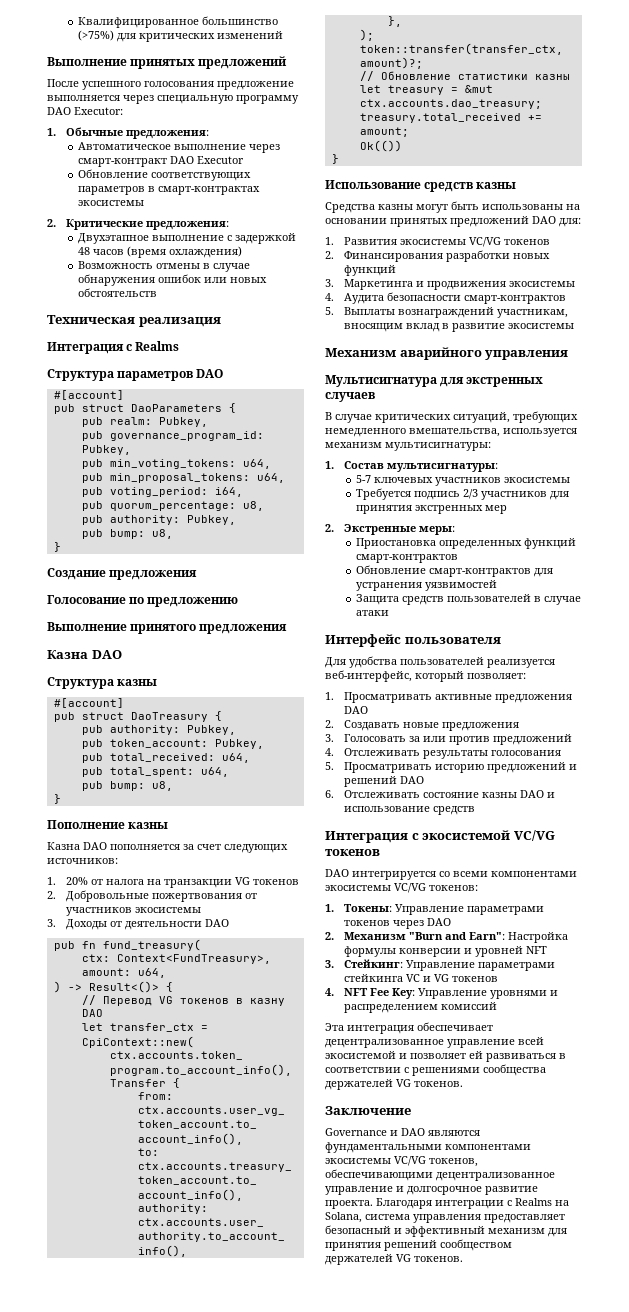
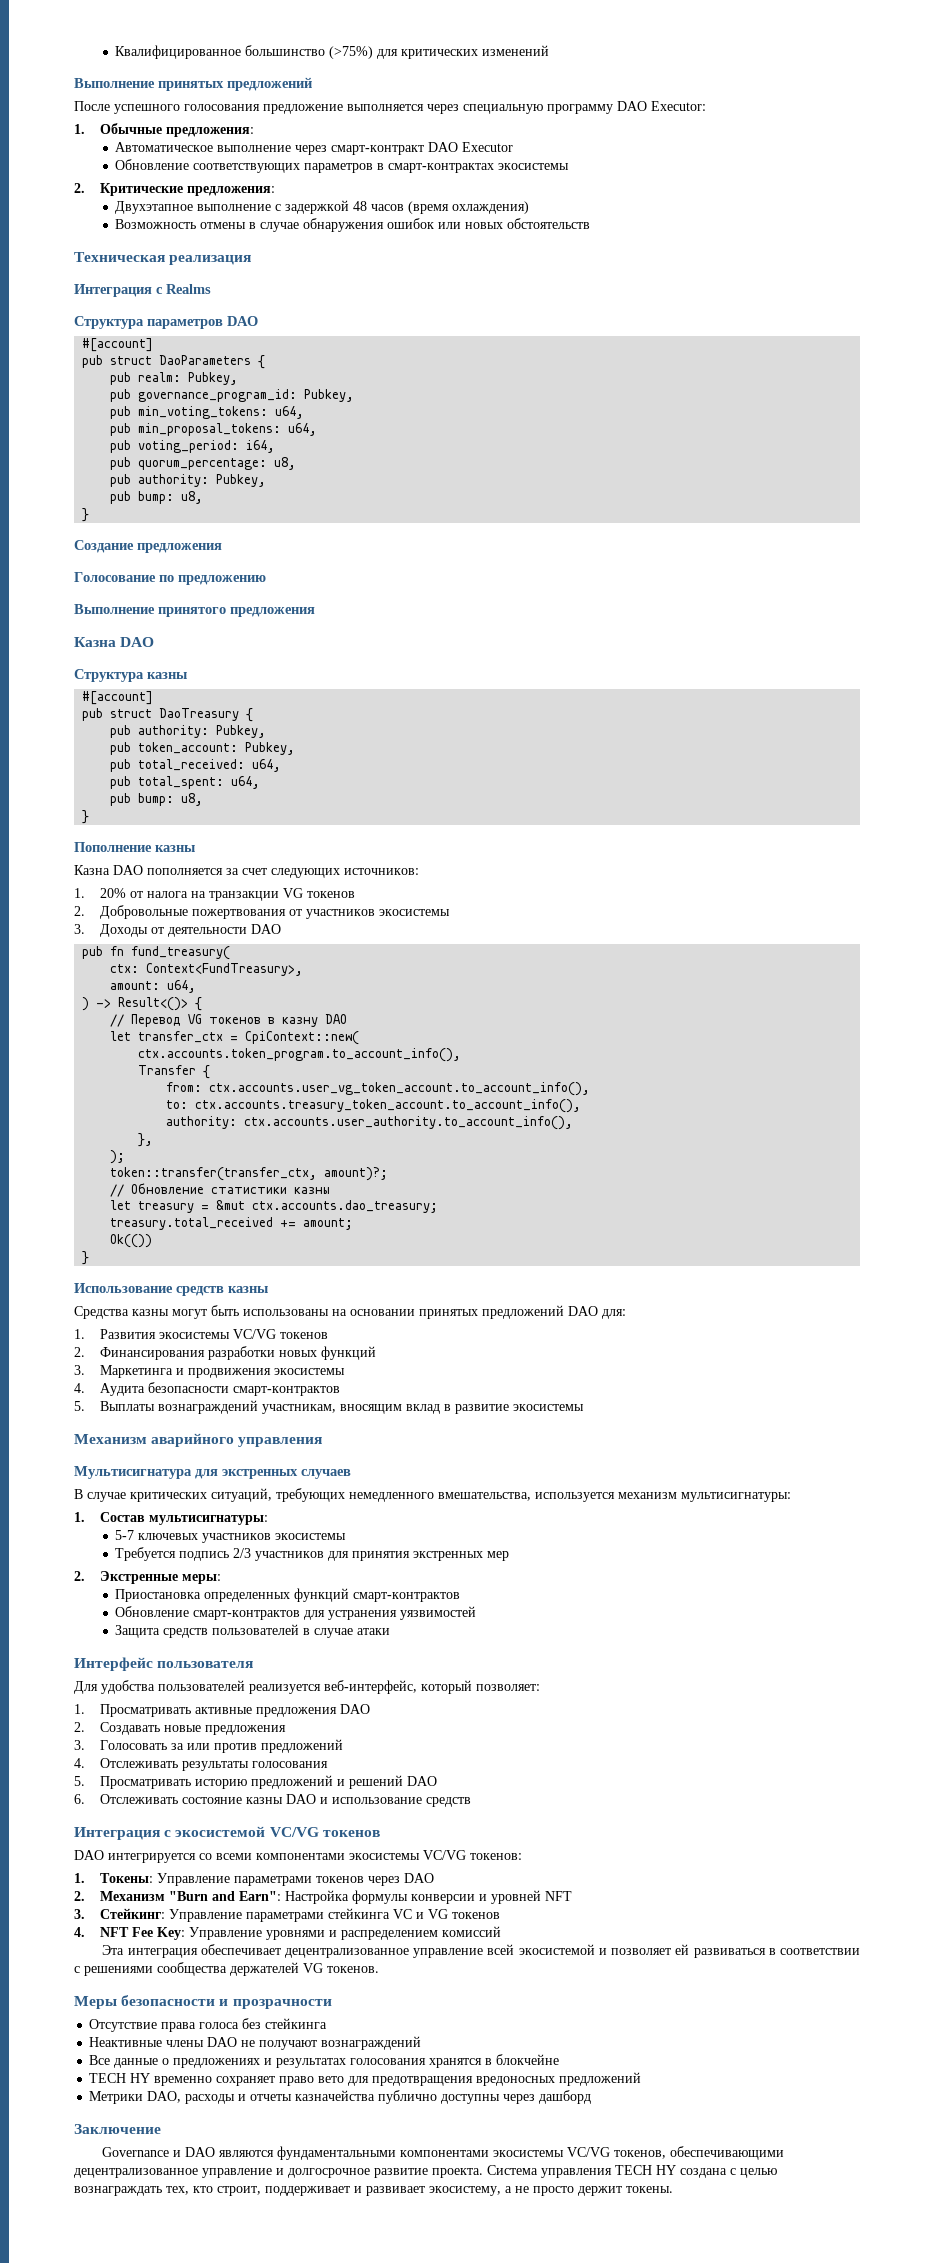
+ Меры безопасности и прозрачности
+ Отсутствие права голоса без стейкинга
+ Неактивные члены DAO не получают вознаграждений
+ Все данные о предложениях и результатах голосования хранятся в блокчейне
+ TECH HY временно сохраняет право вето для предотвращения вредоносных предложений
+ Метрики DAO, расходы и отчеты казначейства публично доступны через дашборд
- Благодаря интеграции с Realms на Solana, система управления предоставляет безопасный и эффективный механизм для принятия решений сообществом держателей VG токенов.
+ Система управления TECH HY создана с целью вознаграждать тех, кто строит, поддерживает и развивает экосистему, а не просто держит токены.

